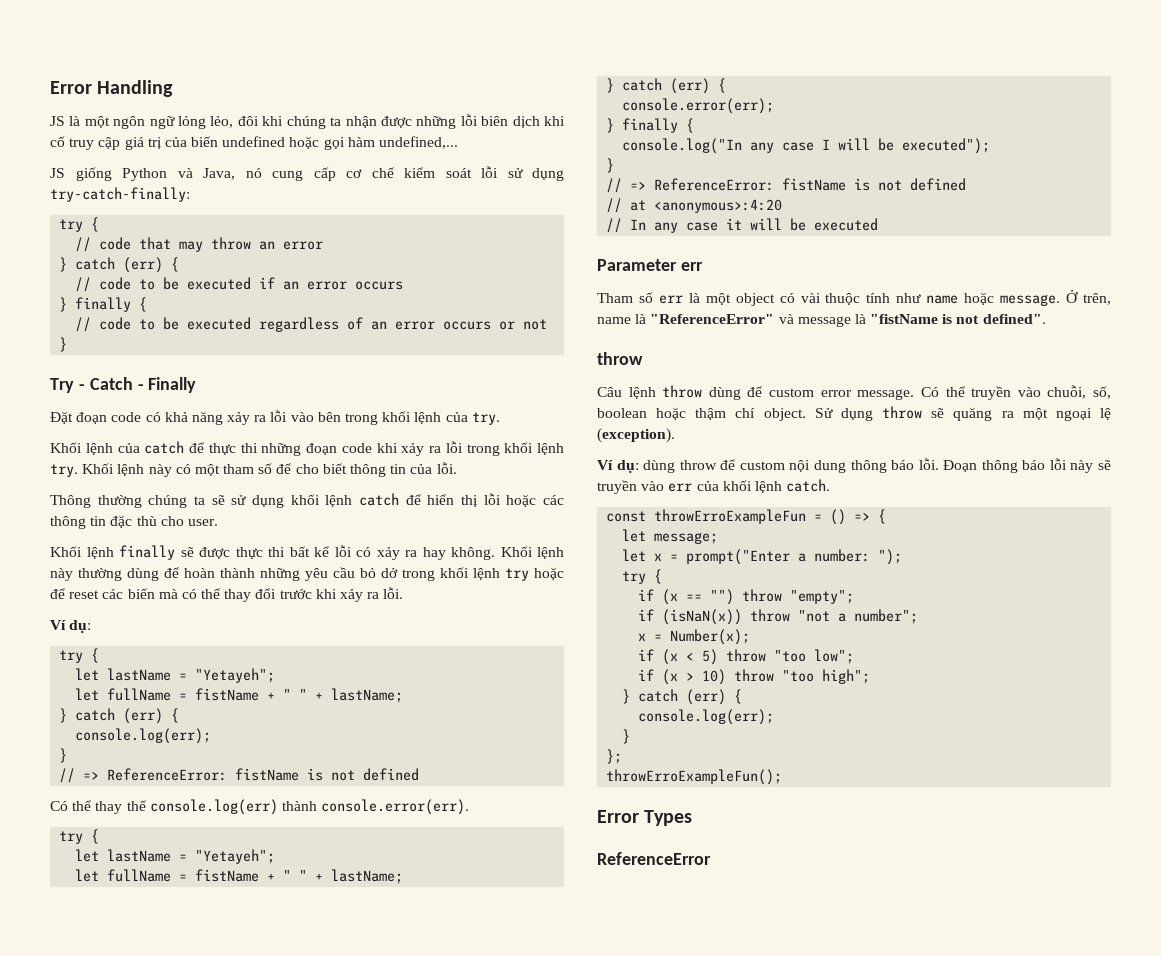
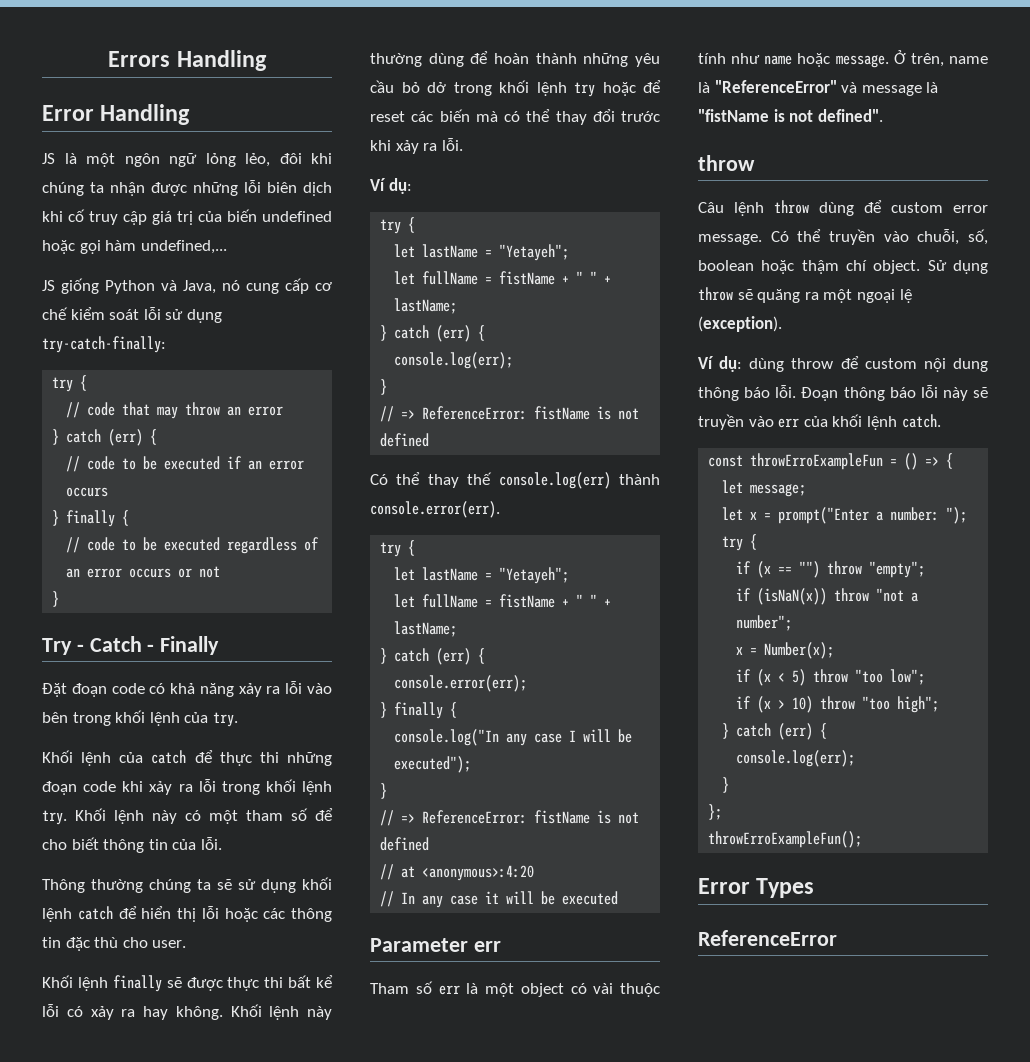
+ Errors Handling

